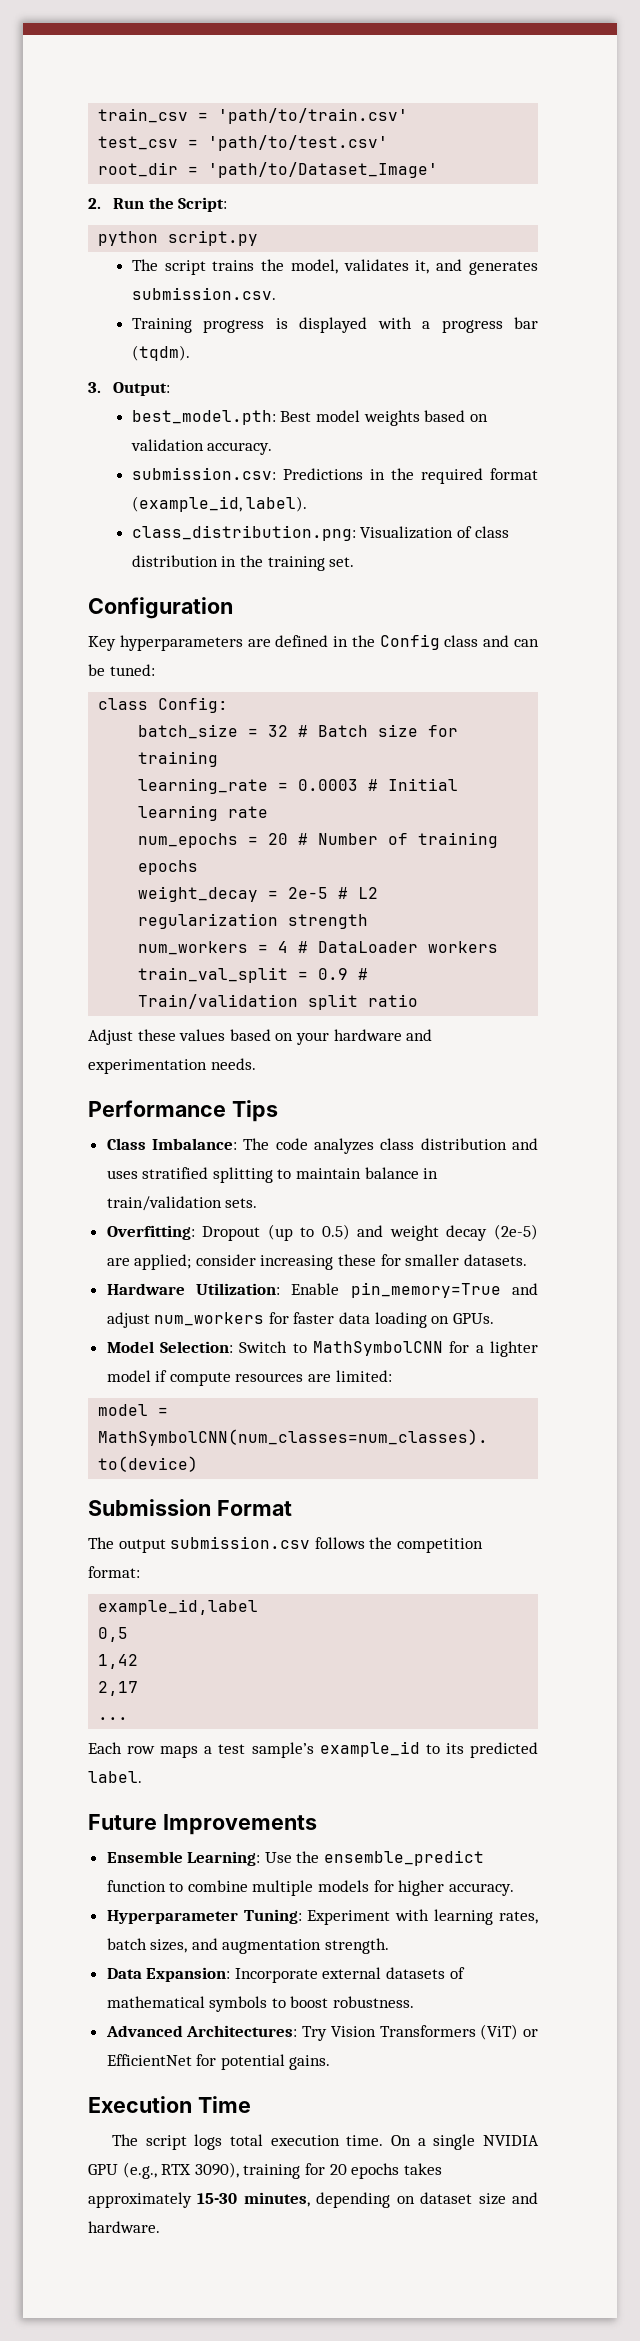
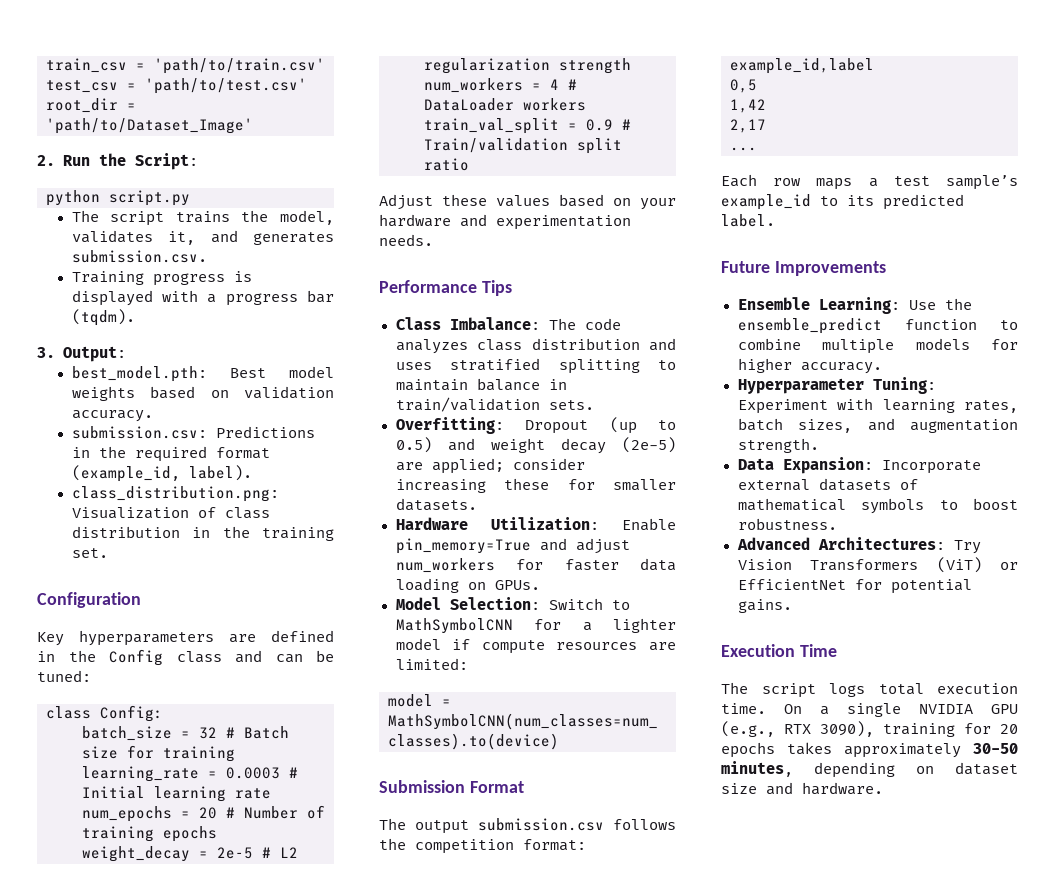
- On a single NVIDIA GPU (e.g., RTX 3090), training for 20 epochs takes approximately 15-30 minutes, depending on dataset size and hardware.
+ On a single NVIDIA GPU (e.g., RTX 3090), training for 20 epochs takes approximately 30-50 minutes, depending on dataset size and hardware.

